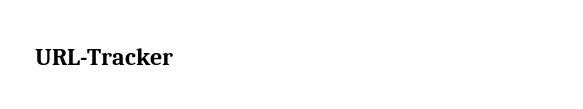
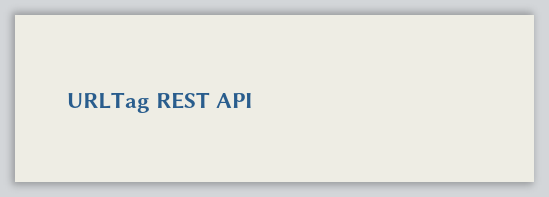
- URL-Tracker
+ URLTag REST API

